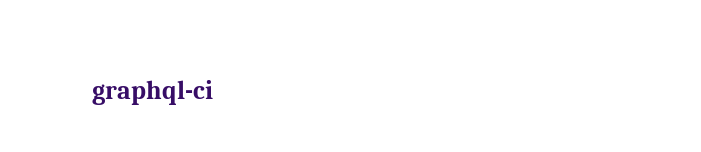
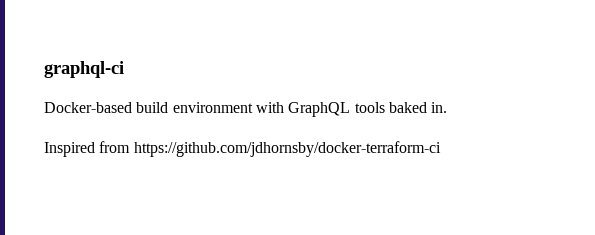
+ Docker-based build environment with GraphQL tools baked in.
+ Inspired from https://github.com/jdhornsby/docker-terraform-ci

